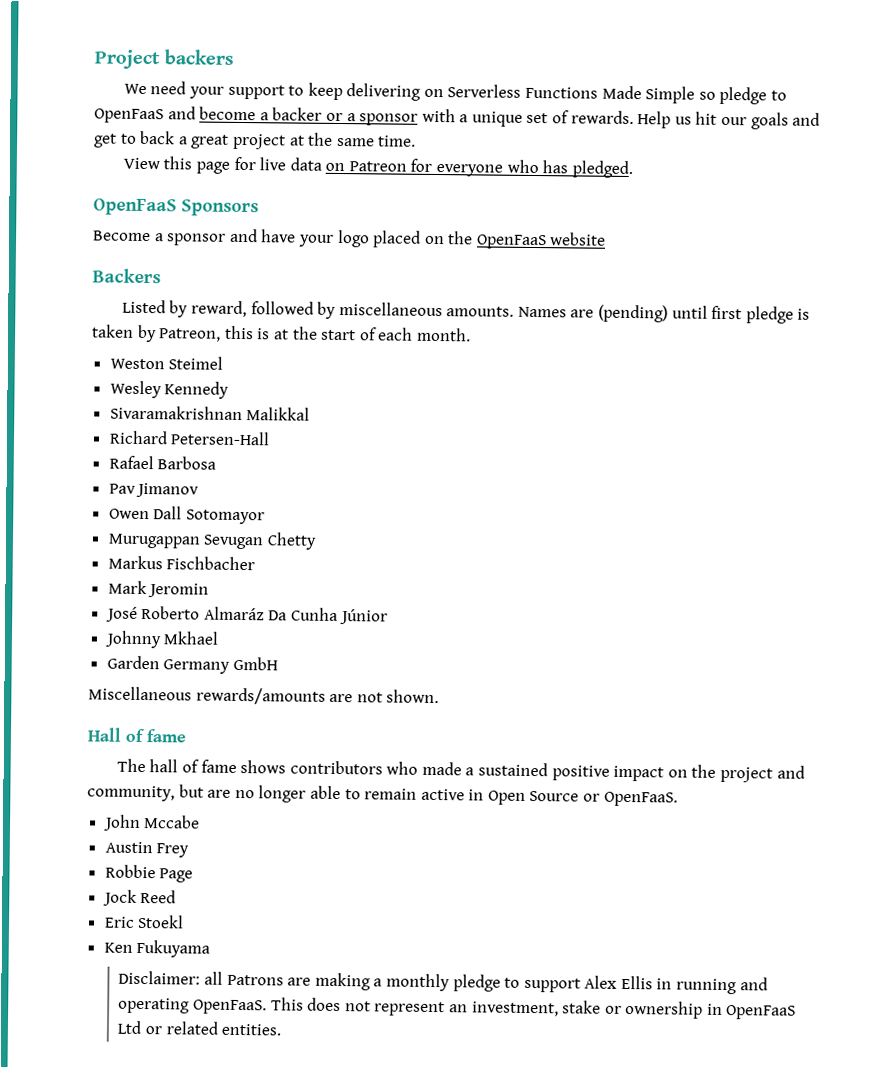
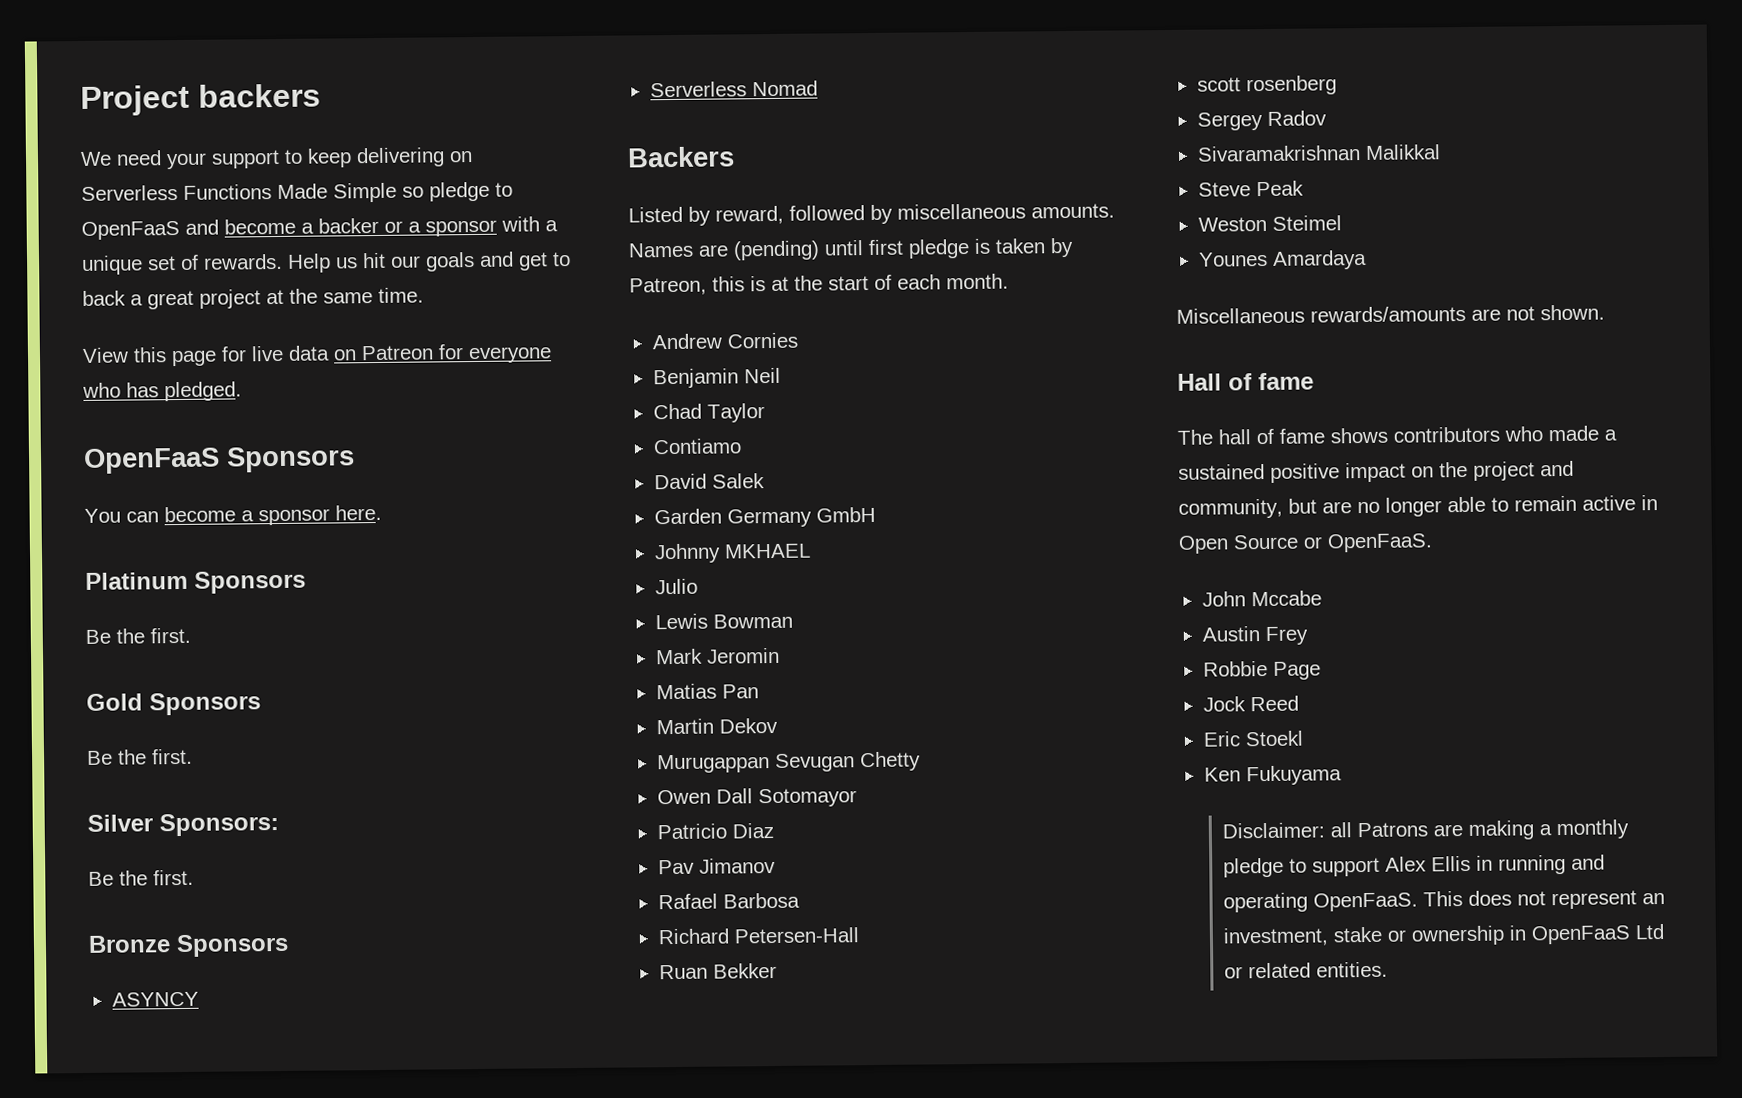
- Become a sponsor and have your logo placed on the OpenFaaS website
+ You can become a sponsor here.
+ Platinum Sponsors
+ Be the first.
+ Gold Sponsors
+ Be the first.
+ Silver Sponsors:
+ Be the first.
+ Bronze Sponsors
+ ASYNCY
+ Serverless Nomad
+ Andrew Cornies
+ Benjamin Neil
+ Chad Taylor
+ Contiamo
+ David Salek
+ Garden Germany GmbH
+ Johnny MKHAEL
+ Julio
+ Lewis Bowman
+ Mark Jeromin
+ Matias Pan
+ Martin Dekov
+ Murugappan Sevugan Chetty
+ Owen Dall Sotomayor
+ Patricio Diaz
+ Pav Jimanov
+ Rafael Barbosa
+ Richard Petersen-Hall
+ Ruan Bekker
+ scott rosenberg
+ Sergey Radov
+ Sivaramakrishnan Malikkal
+ Steve Peak
  Weston Steimel
- Wesley Kennedy
- Sivaramakrishnan Malikkal
- Richard Petersen-Hall
- Rafael Barbosa
- Pav Jimanov
- Owen Dall Sotomayor
- Murugappan Sevugan Chetty
- Markus Fischbacher
- Mark Jeromin
- José Roberto Almaráz Da Cunha Júnior
- Johnny Mkhael
- Garden Germany GmbH
+ Younes Amardaya

